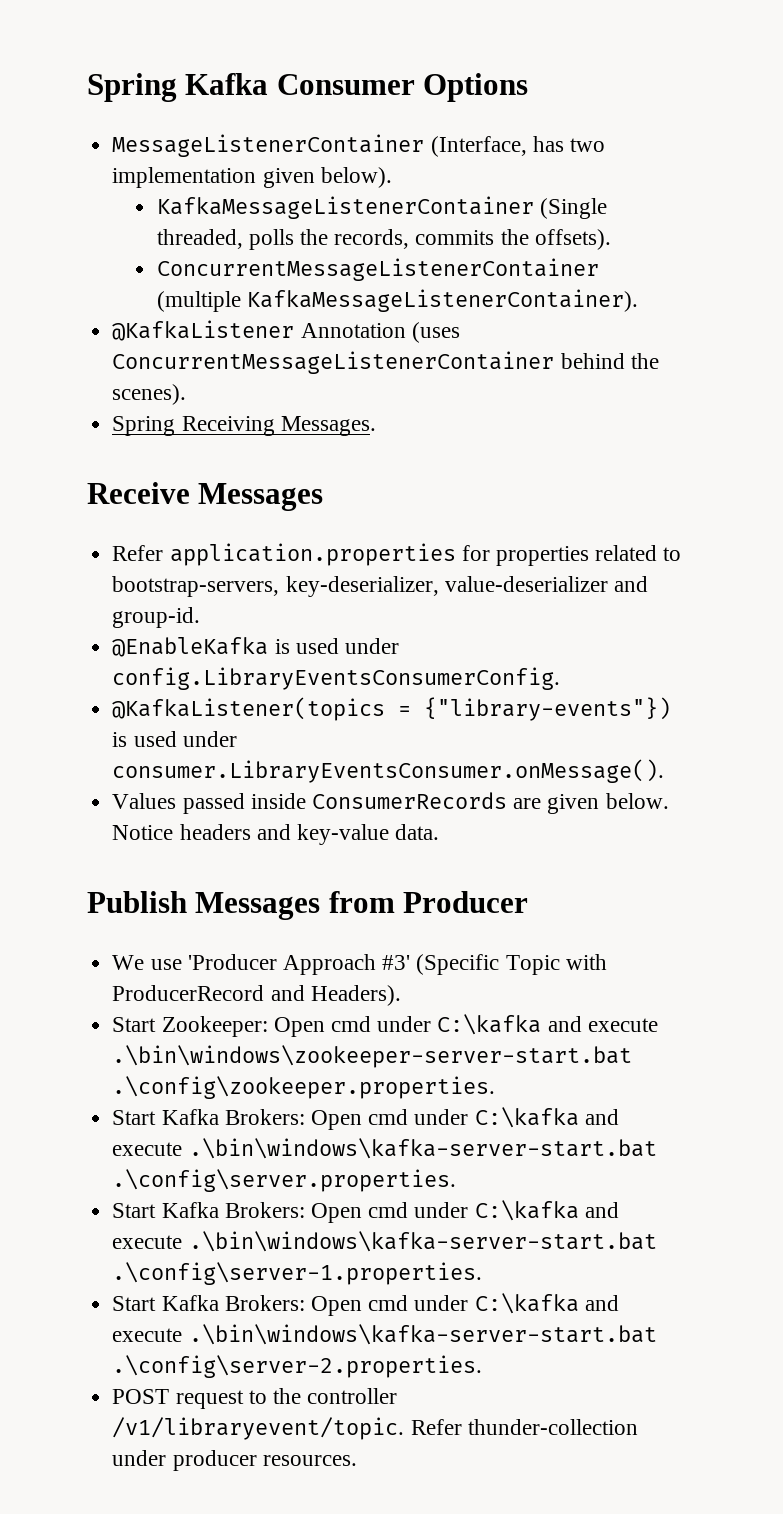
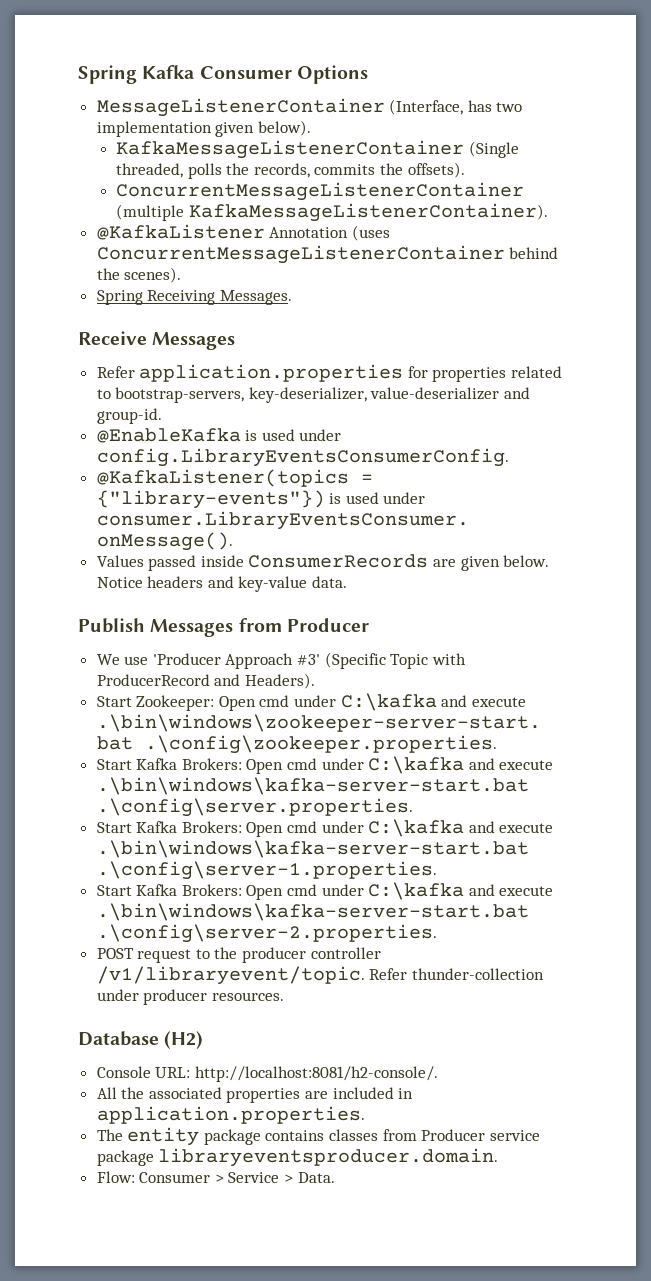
- POST request to the controller /v1/libraryevent/topic.
+ POST request to the producer controller /v1/libraryevent/topic.
+ Database (H2)
+ Console URL: http://localhost:8081/h2-console/.
+ All the associated properties are included in application.properties.
+ The entity package contains classes from Producer service package libraryeventsproducer.domain.
+ Flow: Consumer > Service > Data.

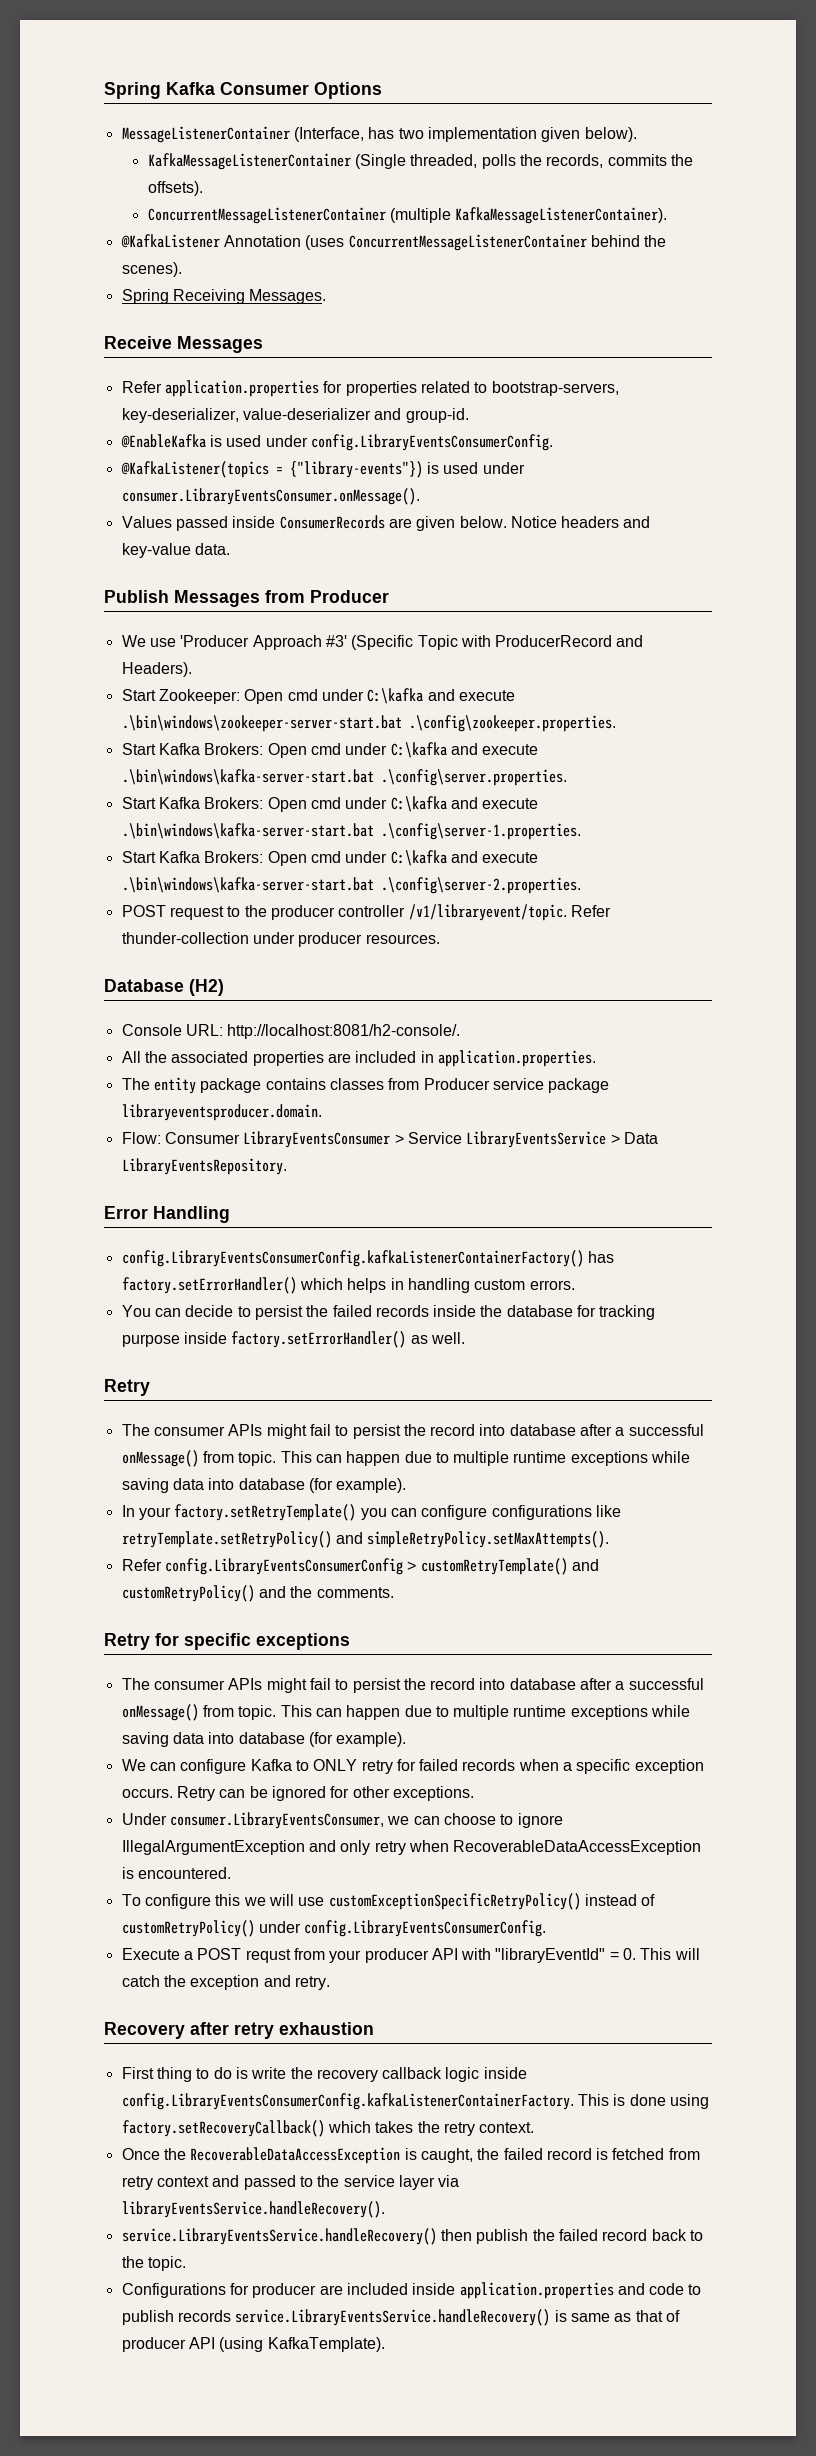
- Flow: Consumer > Service > Data.
+ Flow: Consumer LibraryEventsConsumer > Service LibraryEventsService > Data LibraryEventsRepository.
+ Error Handling
+ config.LibraryEventsConsumerConfig.kafkaListenerContainerFactory() has factory.setErrorHandler() which helps in handling custom errors.
+ You can decide to persist the failed records inside the database for tracking purpose inside factory.setErrorHandler() as well.
+ Retry
+ The consumer APIs might fail to persist the record into database after a successful onMessage() from topic. This can happen due to multiple runtime exceptions while saving data into database (for example).
+ In your factory.setRetryTemplate() you can configure configurations like retryTemplate.setRetryPolicy() and simpleRetryPolicy.setMaxAttempts().
+ Refer config.LibraryEventsConsumerConfig > customRetryTemplate() and customRetryPolicy() and the comments.
+ Retry for specific exceptions
+ The consumer APIs might fail to persist the record into database after a successful onMessage() from topic. This can happen due to multiple runtime exceptions while saving data into database (for example).
+ We can configure Kafka to ONLY retry for failed records when a specific exception occurs. Retry can be ignored for other exceptions.
+ Under consumer.LibraryEventsConsumer, we can choose to ignore IllegalArgumentException and only retry when RecoverableDataAccessException is encountered.
+ To configure this we will use customExceptionSpecificRetryPolicy() instead of customRetryPolicy() under config.LibraryEventsConsumerConfig.
+ Execute a POST requst from your producer API with "libraryEventId" = 0. This will catch the exception and retry.
+ Recovery after retry exhaustion
+ First thing to do is write the recovery callback logic inside config.LibraryEventsConsumerConfig.kafkaListenerContainerFactory. This is done using factory.setRecoveryCallback() which takes the retry context.
+ Once the RecoverableDataAccessException is caught, the failed record is fetched from retry context and passed to the service layer via libraryEventsService.handleRecovery().
+ service.LibraryEventsService.handleRecovery() then publish the failed record back to the topic.
+ Configurations for producer are included inside application.properties and code to publish records service.LibraryEventsService.handleRecovery() is same as that of producer API (using KafkaTemplate).

